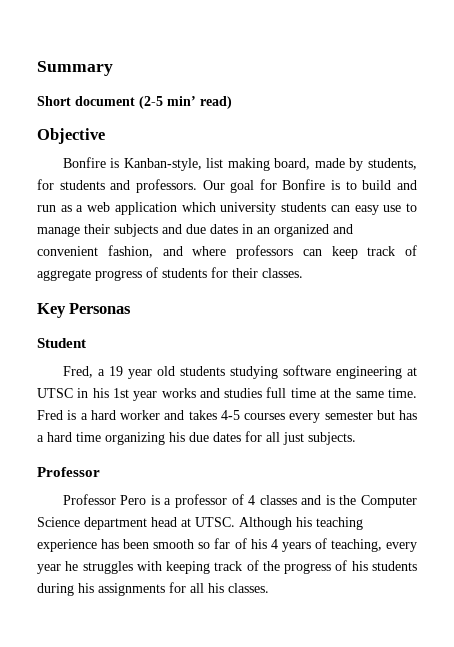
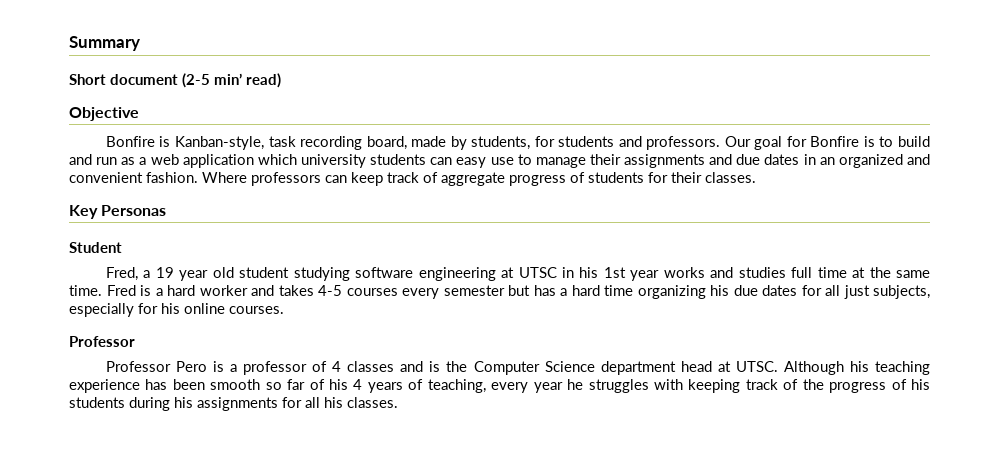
- Bonfire is Kanban-style, list making board, made by students, for students and professors.
+ Bonfire is Kanban-style, task recording board, made by students, for students and professors.
- Our goal for Bonfire is to build and run as a web application which university students can easy use to manage their subjects and due dates in an organized and convenient fashion, and where professors can keep track of aggregate progress of students for their classes.
+ Our goal for Bonfire is to build and run as a web application which university students can easy use to manage their assignments and due dates in an organized and convenient fashion. Where professors can keep track of aggregate progress of students for their classes.
- Fred, a 19 year old students studying software engineering at UTSC in his 1st year works and studies full time at the same time.
+ Fred, a 19 year old student studying software engineering at UTSC in his 1st year works and studies full time at the same time.
- Fred is a hard worker and takes 4-5 courses every semester but has a hard time organizing his due dates for all just subjects.
+ Fred is a hard worker and takes 4-5 courses every semester but has a hard time organizing his due dates for all just subjects, especially for his online courses.

